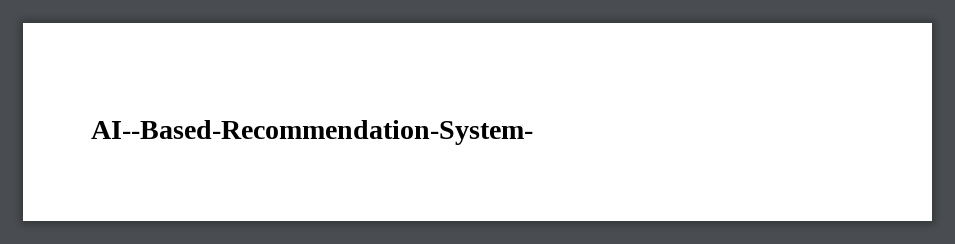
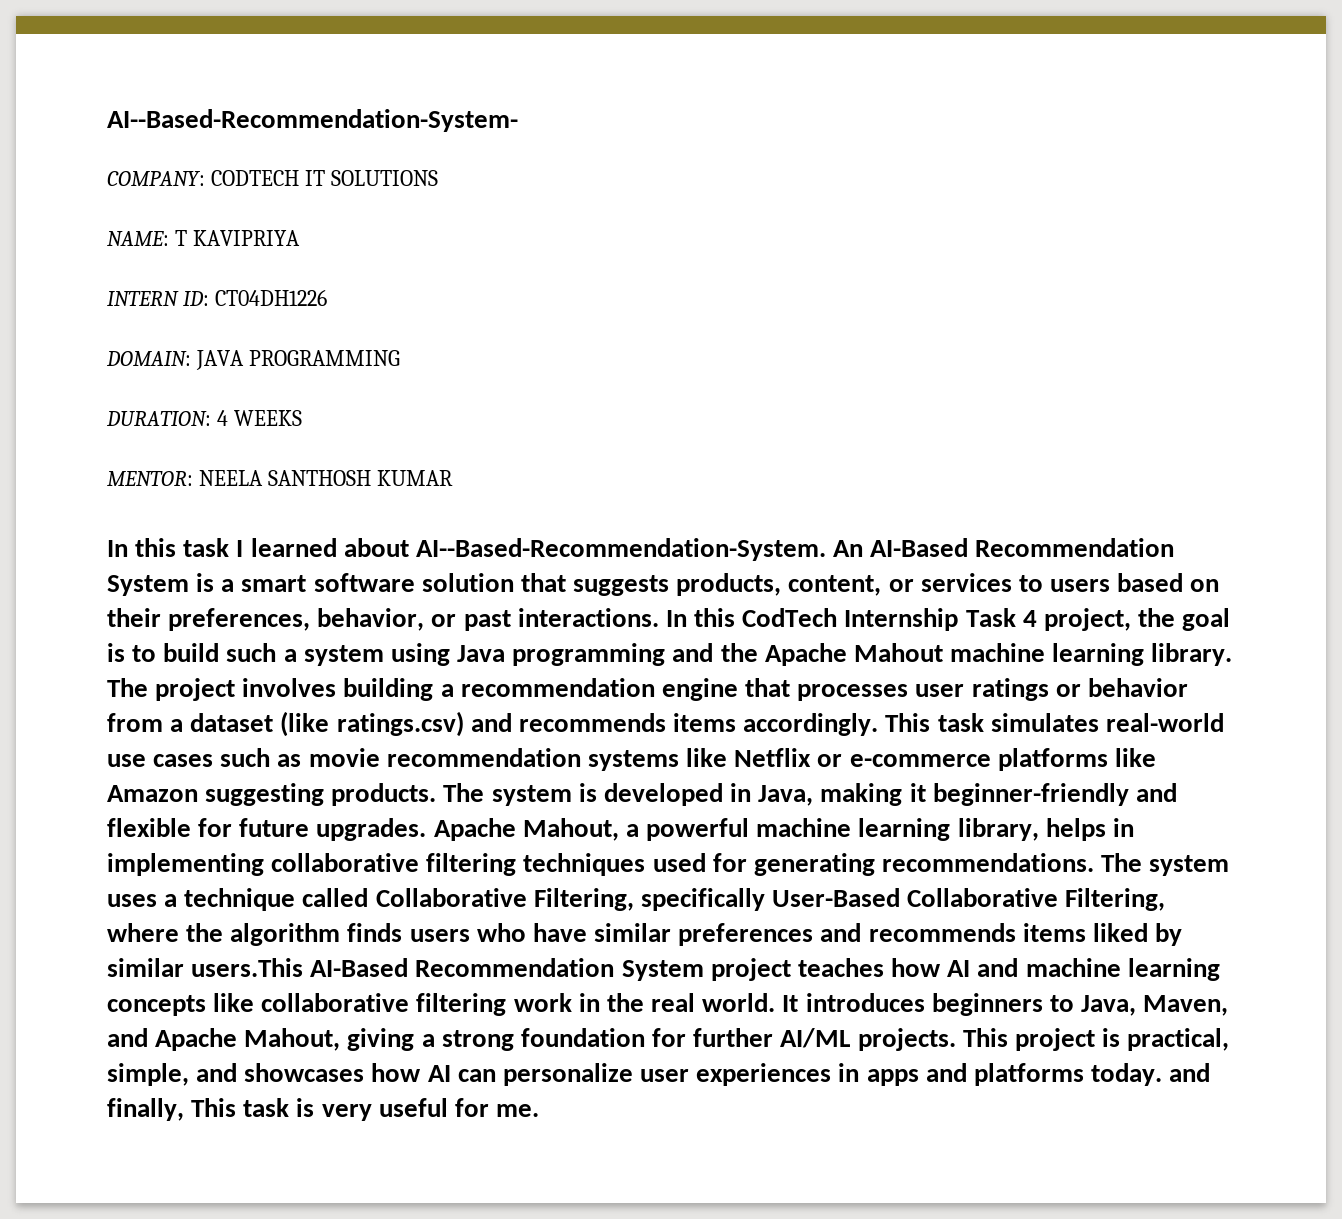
+ COMPANY: CODTECH IT SOLUTIONS
+ NAME: T KAVIPRIYA
+ INTERN ID: CT04DH1226
+ DOMAIN: JAVA PROGRAMMING
+ DURATION: 4 WEEKS
+ MENTOR: NEELA SANTHOSH KUMAR
+ In this task I learned about AI--Based-Recommendation-System. An AI-Based Recommendation System is a smart software solution that suggests products, content, or services to users based on their preferences, behavior, or past interactions. In this CodTech Internship Task 4 project, the goal is to build such a system using Java programming and the Apache Mahout machine learning library. The project involves building a recommendation engine that processes user ratings or behavior from a dataset (like ratings.csv) and recommends items accordingly. This task simulates real-world use cases such as movie recommendation systems like Netflix or e-commerce platforms like Amazon suggesting products. The system is developed in Java, making it beginner-friendly and flexible for future upgrades. Apache Mahout, a powerful machine learning library, helps in implementing collaborative filtering techniques used for generating recommendations. The system uses a technique called Collaborative Filtering, specifically User-Based Collaborative Filtering, where the algorithm finds users who have similar preferences and recommends items liked by similar users.This AI-Based Recommendation System project teaches how AI and machine learning concepts like collaborative filtering work in the real world. It introduces beginners to Java, Maven, and Apache Mahout, giving a strong foundation for further AI/ML projects. This project is practical, simple, and showcases how AI can personalize user experiences in apps and platforms today. and finally, This task is very useful for me.

